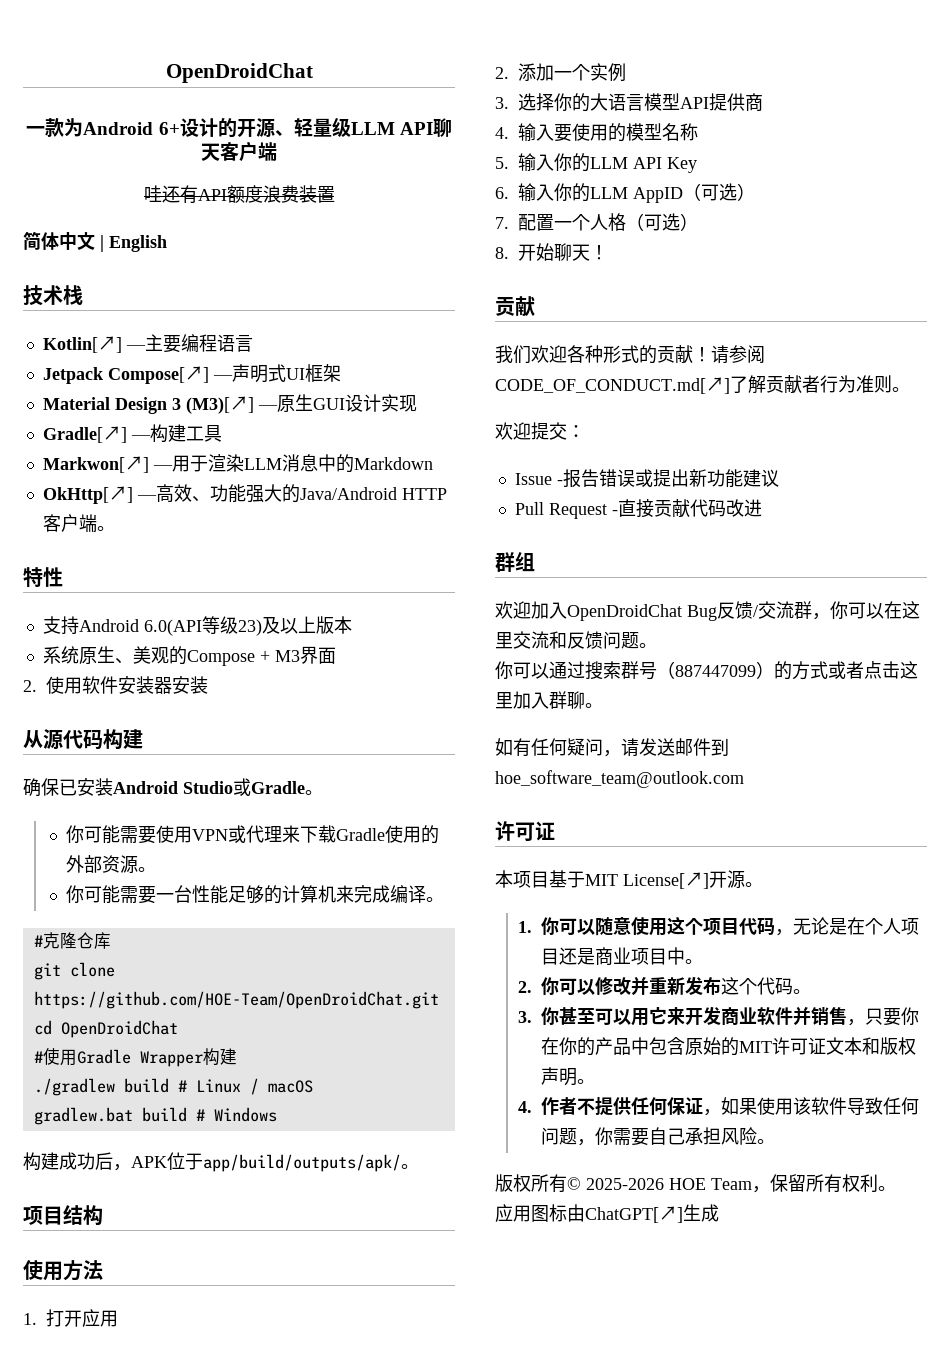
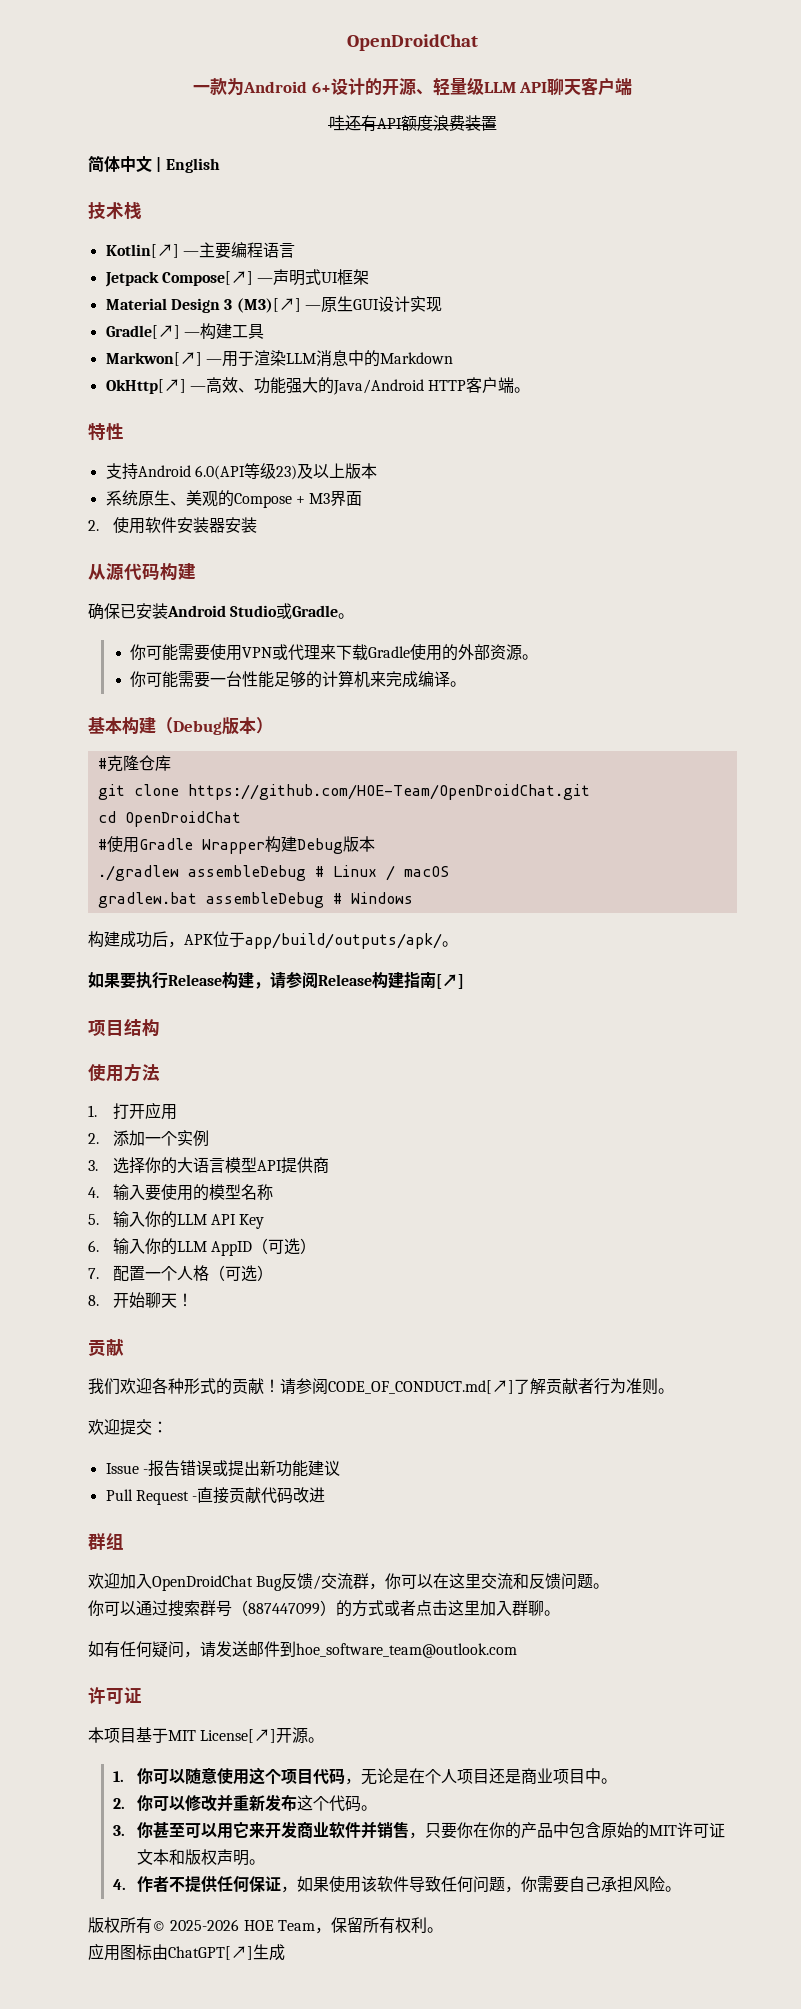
+ 基本构建（Debug版本）
- #使用Gradle Wrapper构建
+ #使用Gradle Wrapper构建Debug版本
- ./gradlew build # Linux / macOS
+ ./gradlew assembleDebug # Linux / macOS
- gradlew.bat build # Windows
+ gradlew.bat assembleDebug # Windows
+ 如果要执行Release构建，请参阅Release构建指南[↗]

